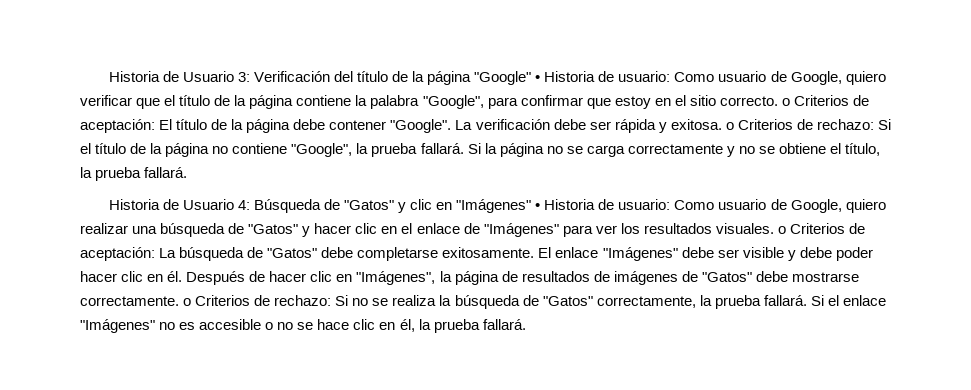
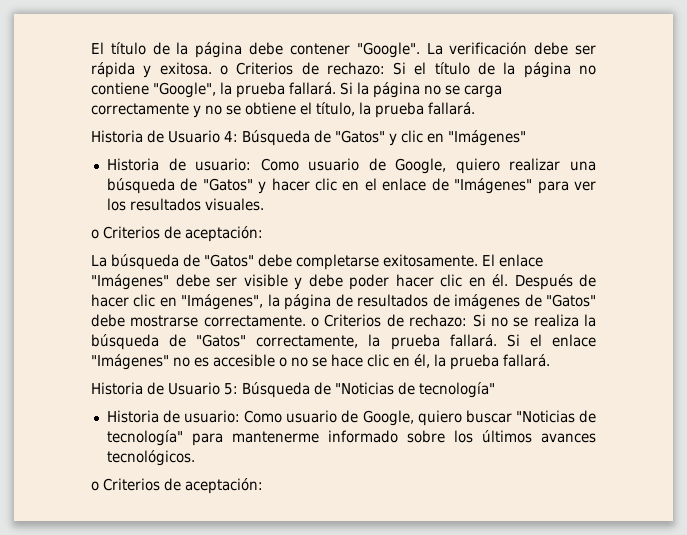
- Historia de Usuario 3: Verificación del título de la página "Google" • Historia de usuario: Como usuario de Google, quiero verificar que el título de la página contiene la palabra "Google", para confirmar que estoy en el sitio correcto. o Criterios de aceptación: El título de la página debe contener "Google".
+ El título de la página debe contener "Google".
- Historia de Usuario 4: Búsqueda de "Gatos" y clic en "Imágenes" • Historia de usuario: Como usuario de Google, quiero realizar una búsqueda de "Gatos" y hacer clic en el enlace de "Imágenes" para ver los resultados visuales. o Criterios de aceptación: La búsqueda de "Gatos" debe completarse exitosamente.
+ Historia de Usuario 4: Búsqueda de "Gatos" y clic en "Imágenes"
+ Historia de usuario: Como usuario de Google, quiero realizar una búsqueda de "Gatos" y hacer clic en el enlace de "Imágenes" para ver los resultados visuales.
+ o Criterios de aceptación:
+ La búsqueda de "Gatos" debe completarse exitosamente.
+ Historia de Usuario 5: Búsqueda de "Noticias de tecnología"
+ Historia de usuario: Como usuario de Google, quiero buscar "Noticias de tecnología" para mantenerme informado sobre los últimos avances tecnológicos.
+ o Criterios de aceptación:

